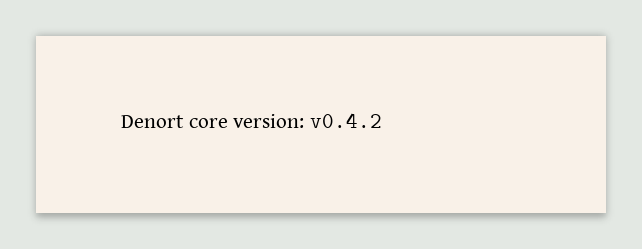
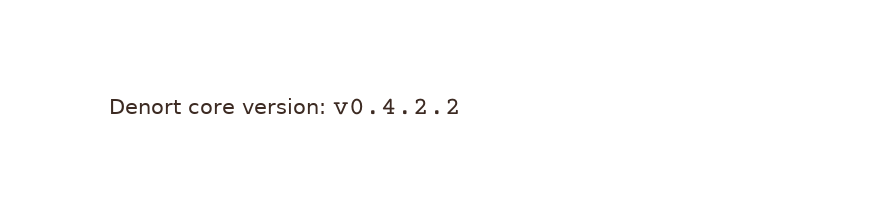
- Denort core version: v0.4.2
+ Denort core version: v0.4.2.2

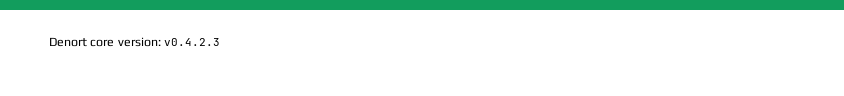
- Denort core version: v0.4.2.2
+ Denort core version: v0.4.2.3

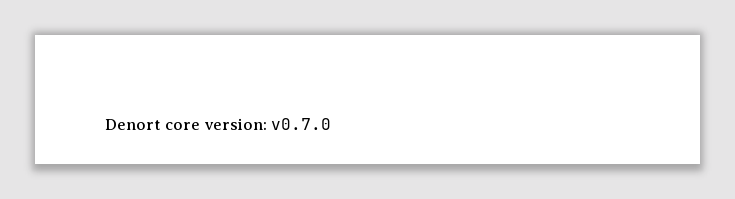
- Denort core version: v0.4.2.3
+ Denort core version: v0.7.0

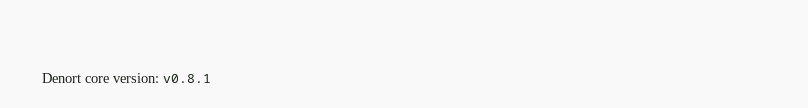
- Denort core version: v0.7.0
+ Denort core version: v0.8.1

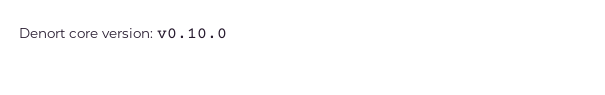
- Denort core version: v0.8.1
+ Denort core version: v0.10.0

